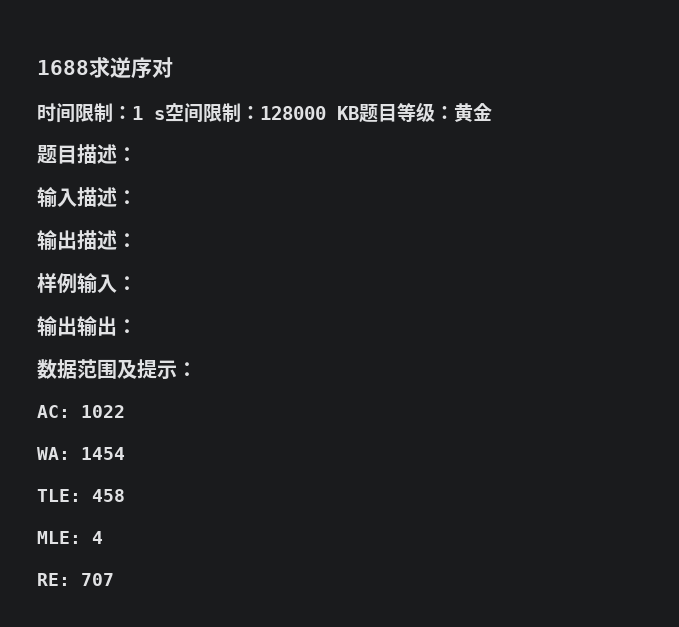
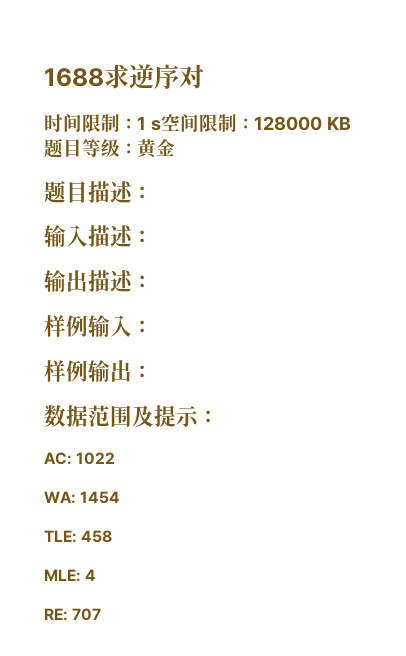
- 输出输出：
+ 样例输出：

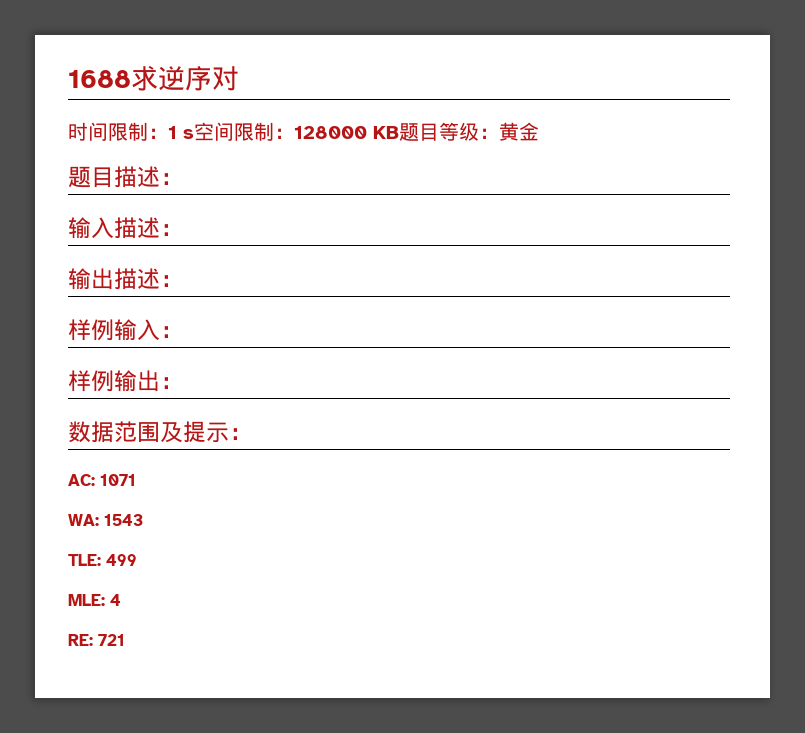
- AC: 1022
+ AC: 1071
- WA: 1454
+ WA: 1543
- TLE: 458
+ TLE: 499
- RE: 707
+ RE: 721

